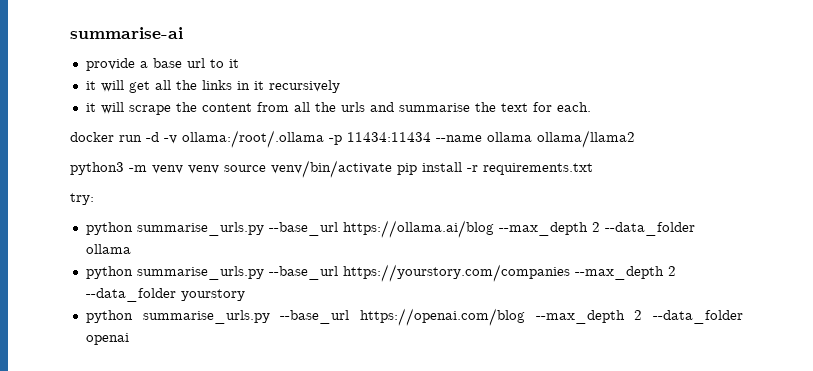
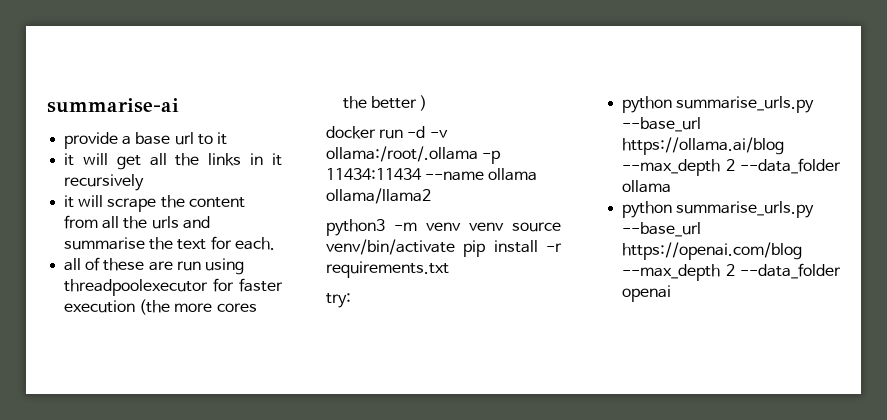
+ all of these are run using threadpoolexecutor for faster execution (the more cores the better )
- python summarise_urls.py --base_url https://yourstory.com/companies --max_depth 2 --data_folder yourstory

